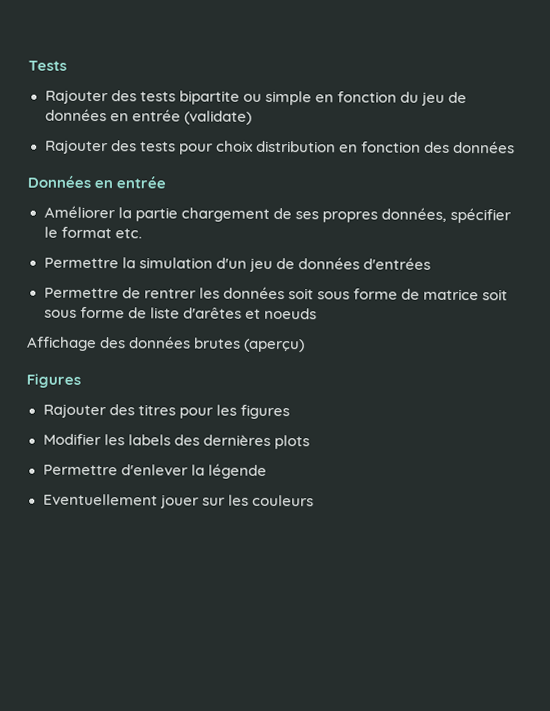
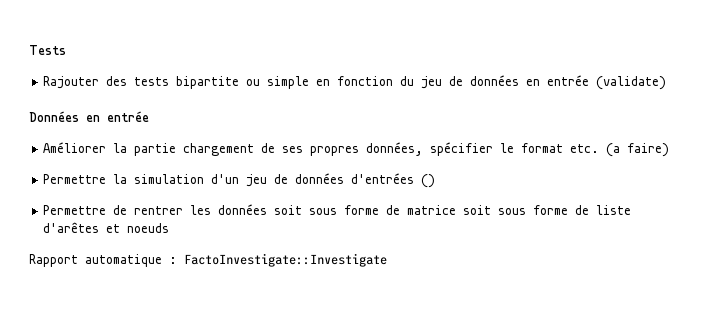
- Rajouter des tests pour choix distribution en fonction des données
- Améliorer la partie chargement de ses propres données, spécifier le format etc.
+ Améliorer la partie chargement de ses propres données, spécifier le format etc. (a faire)
- Permettre la simulation d'un jeu de données d'entrées
+ Permettre la simulation d'un jeu de données d'entrées ()
- Affichage des données brutes (aperçu)
- Figures
- Rajouter des titres pour les figures
- Modifier les labels des dernières plots
- Permettre d'enlever la légende
- Eventuellement jouer sur les couleurs
+ Rapport automatique : FactoInvestigate::Investigate

